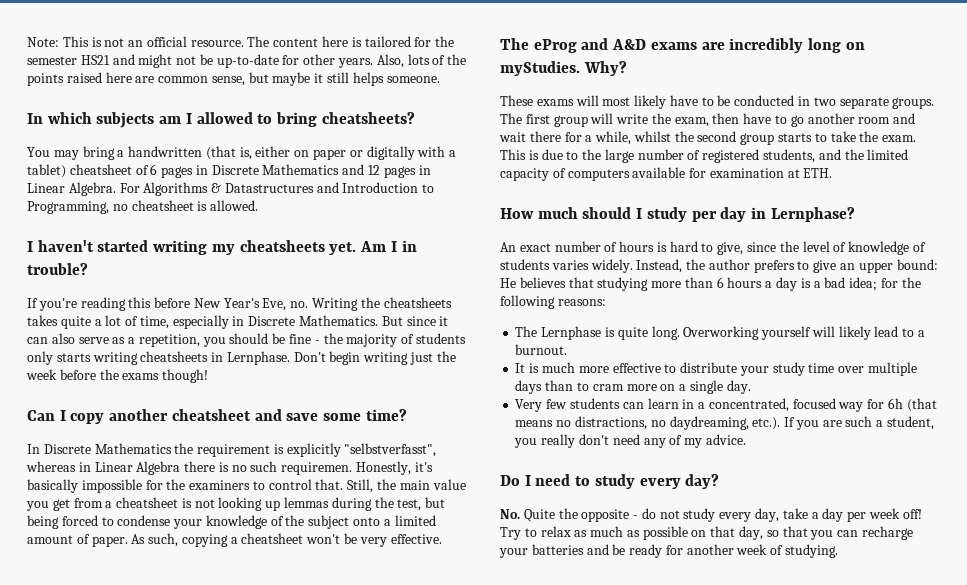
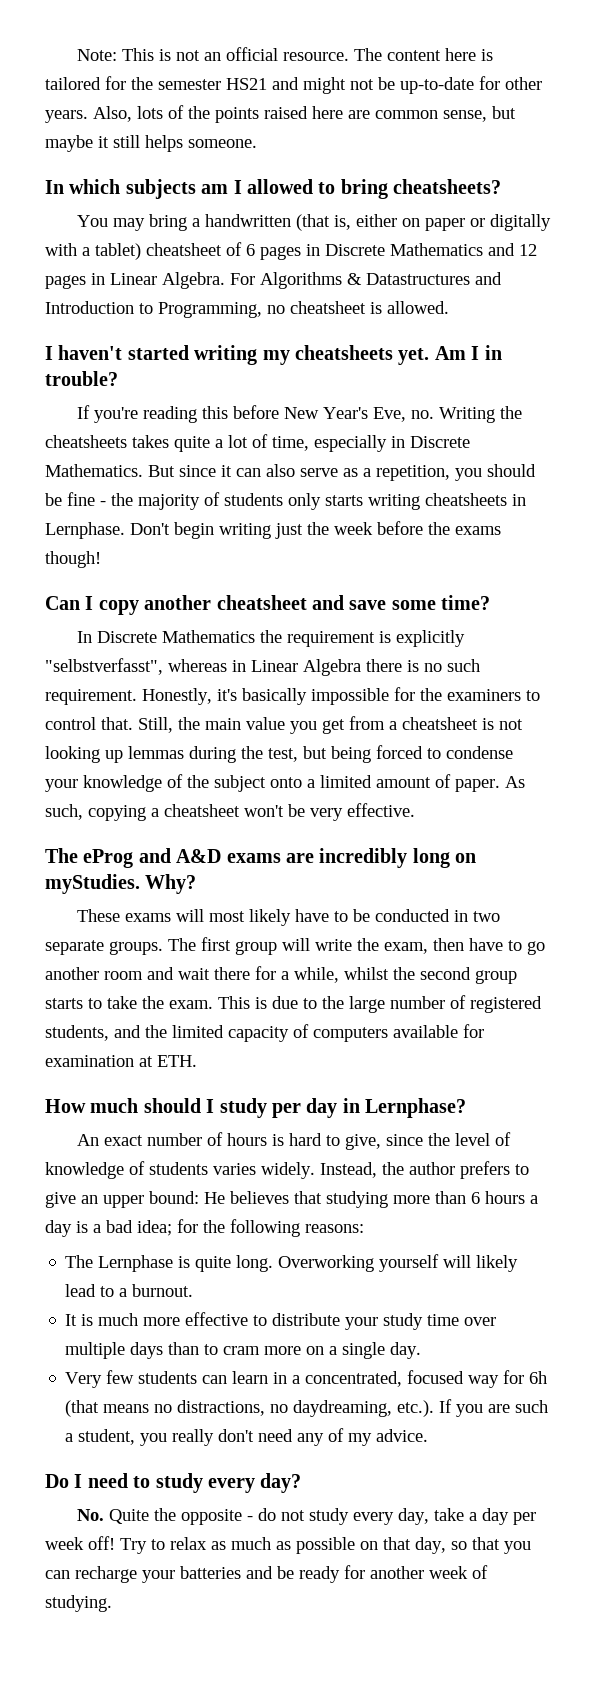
- In Discrete Mathematics the requirement is explicitly "selbstverfasst", whereas in Linear Algebra there is no such requiremen.
+ In Discrete Mathematics the requirement is explicitly "selbstverfasst", whereas in Linear Algebra there is no such requirement.

